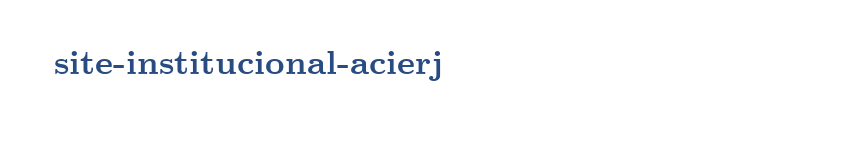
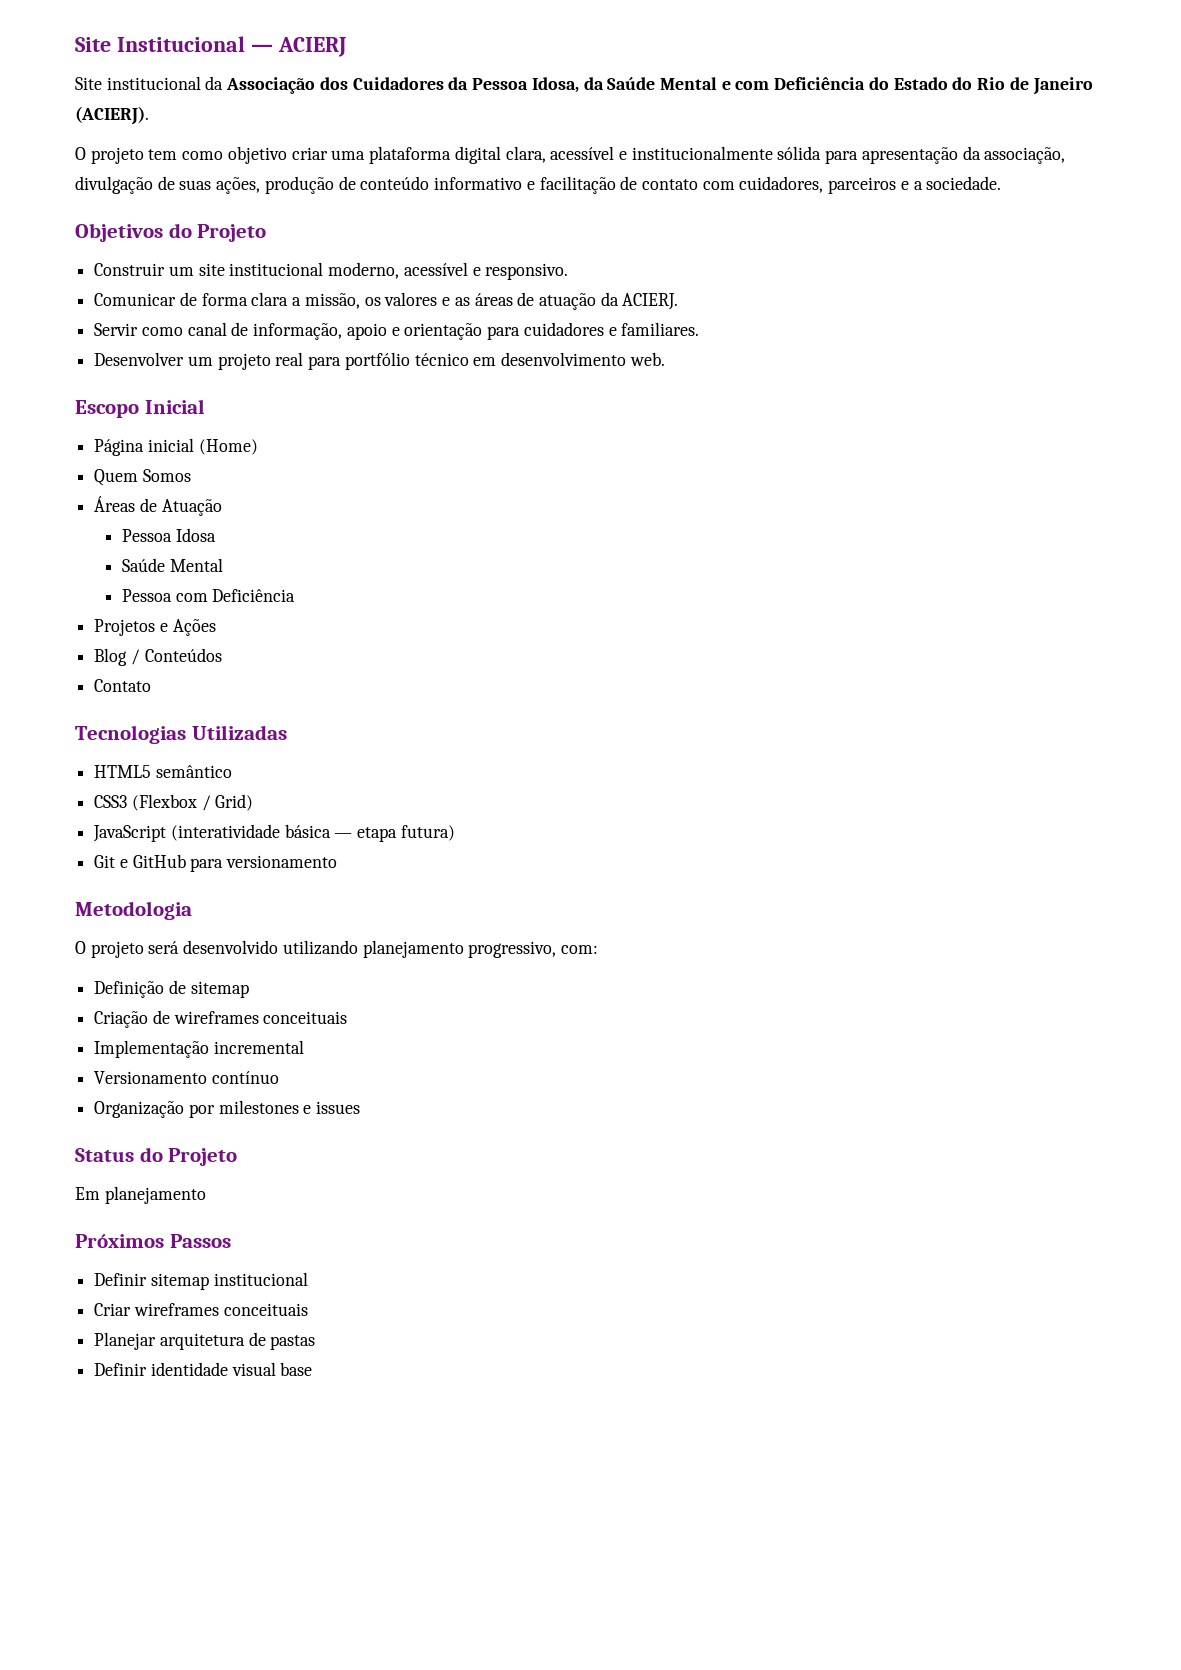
- site-institucional-acierj
+ Site Institucional — ACIERJ
+ Site institucional da Associação dos Cuidadores da Pessoa Idosa, da Saúde Mental e com Deficiência do Estado do Rio de Janeiro (ACIERJ).
+ O projeto tem como objetivo criar uma plataforma digital clara, acessível e institucionalmente sólida para apresentação da associação, divulgação de suas ações, produção de conteúdo informativo e facilitação de contato com cuidadores, parceiros e a sociedade.
+ Objetivos do Projeto
+ Construir um site institucional moderno, acessível e responsivo.
+ Comunicar de forma clara a missão, os valores e as áreas de atuação da ACIERJ.
+ Servir como canal de informação, apoio e orientação para cuidadores e familiares.
+ Desenvolver um projeto real para portfólio técnico em desenvolvimento web.
+ Escopo Inicial
+ Página inicial (Home)
+ Quem Somos
+ Áreas de Atuação
+ Pessoa Idosa
+ Saúde Mental
+ Pessoa com Deficiência
+ Projetos e Ações
+ Blog / Conteúdos
+ Contato
+ Tecnologias Utilizadas
+ HTML5 semântico
+ CSS3 (Flexbox / Grid)
+ JavaScript (interatividade básica — etapa futura)
+ Git e GitHub para versionamento
+ Metodologia
+ O projeto será desenvolvido utilizando planejamento progressivo, com:
+ Definição de sitemap
+ Criação de wireframes conceituais
+ Implementação incremental
+ Versionamento contínuo
+ Organização por milestones e issues
+ Status do Projeto
+ Em planejamento
+ Próximos Passos
+ Definir sitemap institucional
+ Criar wireframes conceituais
+ Planejar arquitetura de pastas
+ Definir identidade visual base

